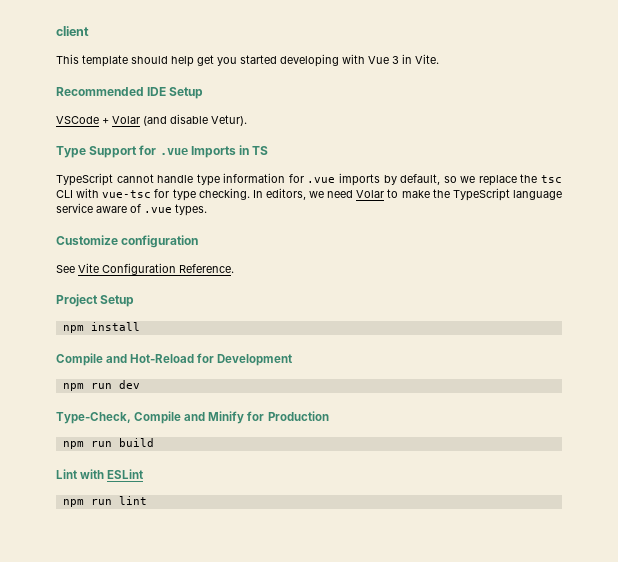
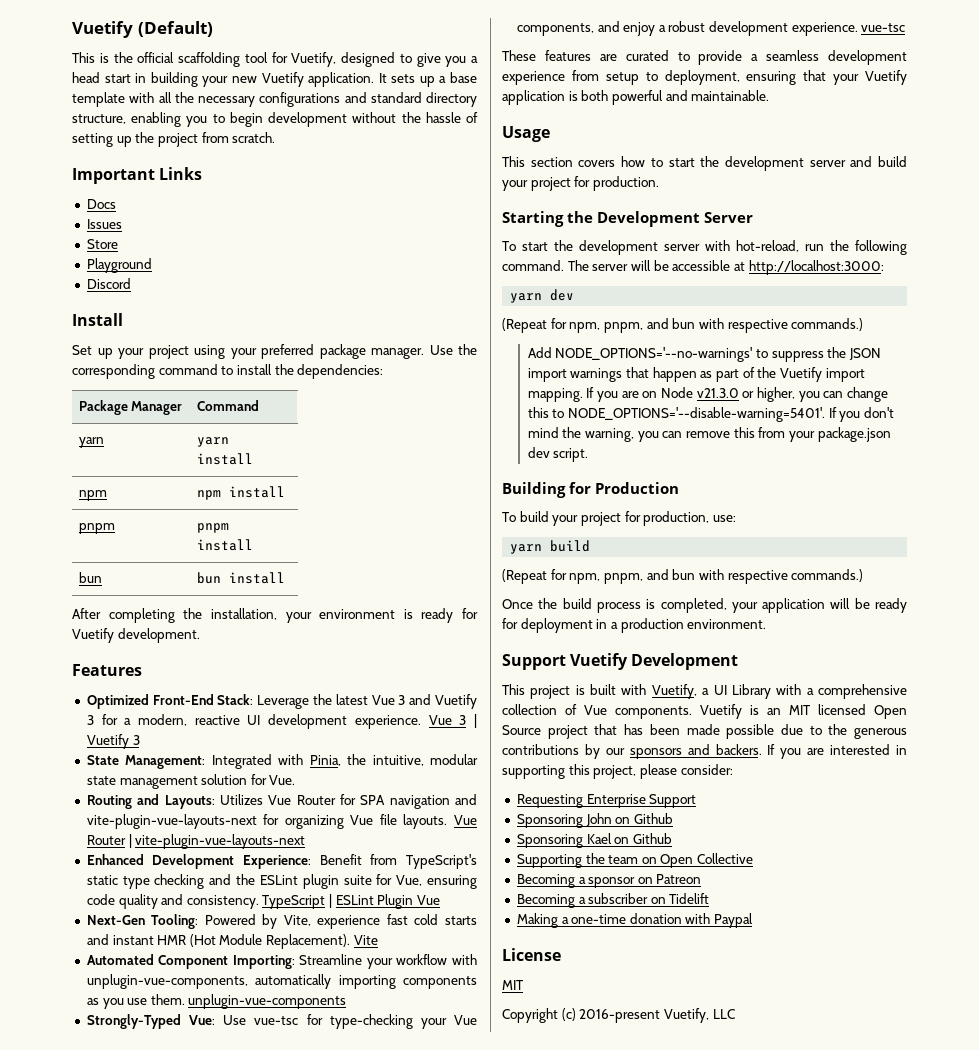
- client
- This template should help get you started developing with Vue 3 in Vite.
- Recommended IDE Setup
- VSCode + Volar (and disable Vetur).
- Type Support for .vue Imports in TS
- TypeScript cannot handle type information for .vue imports by default, so we replace the tsc CLI with vue-tsc for type checking. In editors, we need Volar to make the TypeScript language service aware of .vue types.
- Customize configuration
- See Vite Configuration Reference.
- Project Setup
- npm install
- Compile and Hot-Reload for Development
- npm run dev
- Type-Check, Compile and Minify for Production
- npm run build
- Lint with ESLint
- npm run lint
+ Vuetify (Default)
+ This is the official scaffolding tool for Vuetify, designed to give you a head start in building your new Vuetify application. It sets up a base template with all the necessary configurations and standard directory structure, enabling you to begin development without the hassle of setting up the project from scratch.
+ Important Links
+ Docs
+ Issues
+ Store
+ Playground
+ Discord
+ Install
+ Set up your project using your preferred package manager. Use the corresponding command to install the dependencies:
+ Package Manager | Command
+ yarn | yarn install
+ npm | npm install
+ pnpm | pnpm install
+ bun | bun install
+ After completing the installation, your environment is ready for Vuetify development.
+ Features
+ Optimized Front-End Stack: Leverage the latest Vue 3 and Vuetify 3 for a modern, reactive UI development experience. Vue 3 | Vuetify 3
+ State Management: Integrated with Pinia, the intuitive, modular state management solution for Vue.
+ Routing and Layouts: Utilizes Vue Router for SPA navigation and vite-plugin-vue-layouts-next for organizing Vue file layouts. Vue Router | vite-plugin-vue-layouts-next
+ Enhanced Development Experience: Benefit from TypeScript's static type checking and the ESLint plugin suite for Vue, ensuring code quality and consistency. TypeScript | ESLint Plugin Vue
+ Next-Gen Tooling: Powered by Vite, experience fast cold starts and instant HMR (Hot Module Replacement). Vite
+ Automated Component Importing: Streamline your workflow with unplugin-vue-components, automatically importing components as you use them. unplugin-vue-components
+ Strongly-Typed Vue: Use vue-tsc for type-checking your Vue components, and enjoy a robust development experience. vue-tsc
+ These features are curated to provide a seamless development experience from setup to deployment, ensuring that your Vuetify application is both powerful and maintainable.
+ Usage
+ This section covers how to start the development server and build your project for production.
+ Starting the Development Server
+ To start the development server with hot-reload, run the following command. The server will be accessible at http://localhost:3000:
+ yarn dev
+ (Repeat for npm, pnpm, and bun with respective commands.)
+ Add NODE_OPTIONS='--no-warnings' to suppress the JSON import warnings that happen as part of the Vuetify import mapping. If you are on Node v21.3.0 or higher, you can change this to NODE_OPTIONS='--disable-warning=5401'. If you don't mind the warning, you can remove this from your package.json dev script.
+ Building for Production
+ To build your project for production, use:
+ yarn build
+ (Repeat for npm, pnpm, and bun with respective commands.)
+ Once the build process is completed, your application will be ready for deployment in a production environment.
+ Support Vuetify Development
+ This project is built with Vuetify, a UI Library with a comprehensive collection of Vue components. Vuetify is an MIT licensed Open Source project that has been made possible due to the generous contributions by our sponsors and backers. If you are interested in supporting this project, please consider:
+ Requesting Enterprise Support
+ Sponsoring John on Github
+ Sponsoring Kael on Github
+ Supporting the team on Open Collective
+ Becoming a sponsor on Patreon
+ Becoming a subscriber on Tidelift
+ Making a one-time donation with Paypal
+ License
+ MIT
+ Copyright (c) 2016-present Vuetify, LLC

